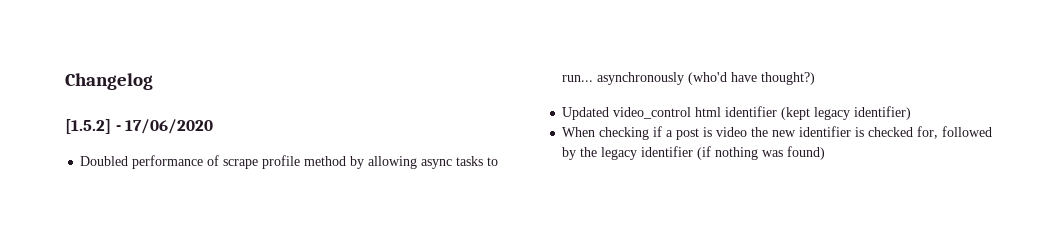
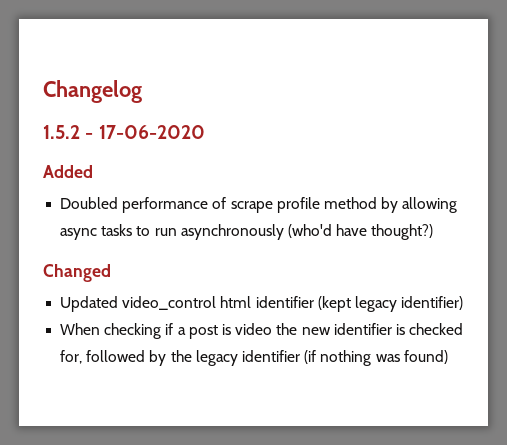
- [1.5.2] - 17/06/2020
+ 1.5.2 - 17-06-2020
+ Added
- Doubled performance of scrape profile method by allowing async tasks to run... asynchronously (who'd have thought?)
+ Doubled performance of scrape profile method by allowing async tasks to run asynchronously (who'd have thought?)
+ Changed

